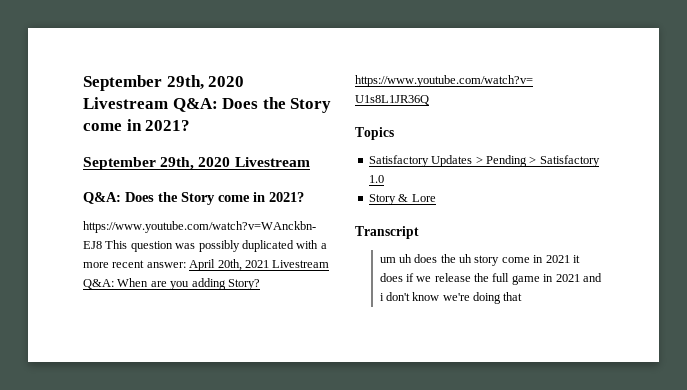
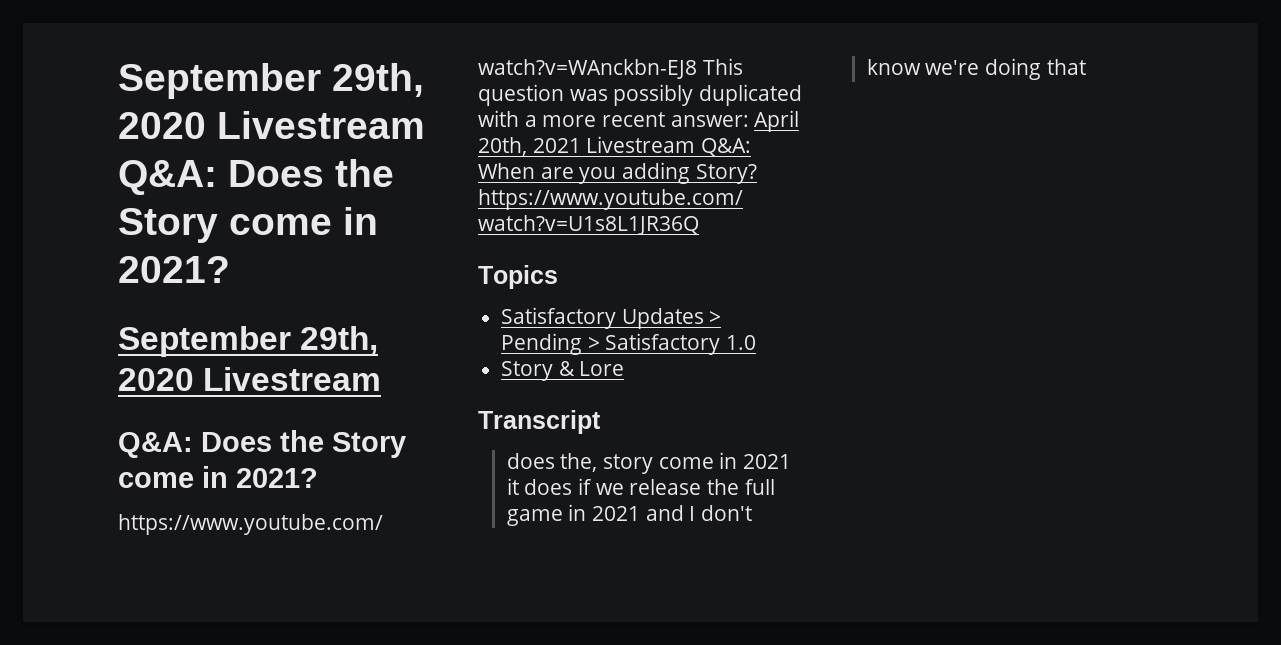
- um uh does the uh story come in 2021 it does if we release the full game in 2021 and i don't know we're doing that
+ does the, story come in 2021 it does if we release the full game in 2021 and I don't know we're doing that

